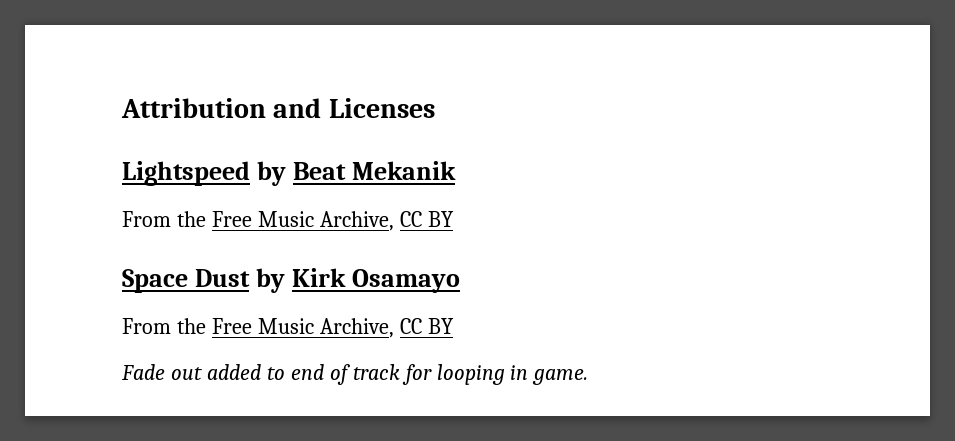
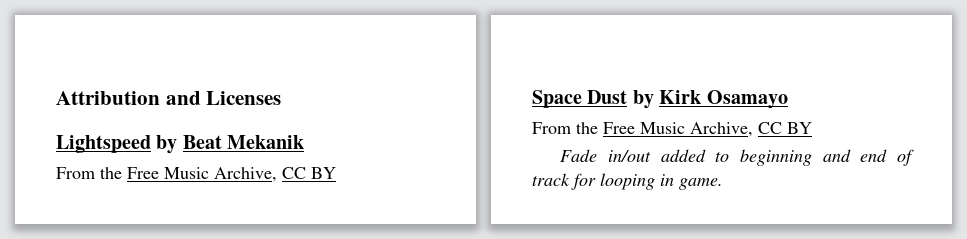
- Fade out added to end of track for looping in game.
+ Fade in/out added to beginning and end of track for looping in game.

